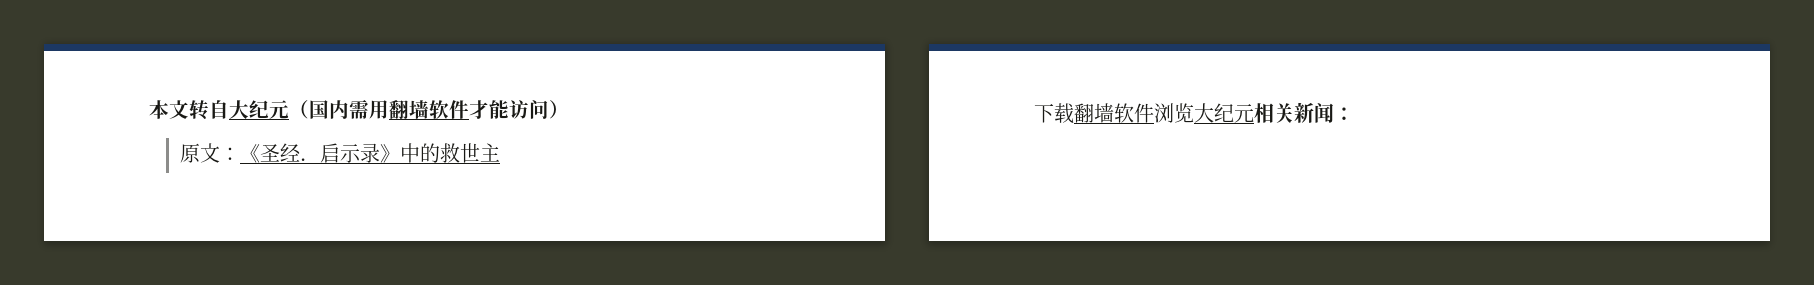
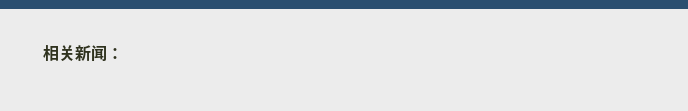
- 本文转自大纪元（国内需用翻墙软件才能访问）
- 原文：《圣经．启示录》中的救世主
- 下载翻墙软件浏览大纪元相关新闻：
+ 相关新闻：

